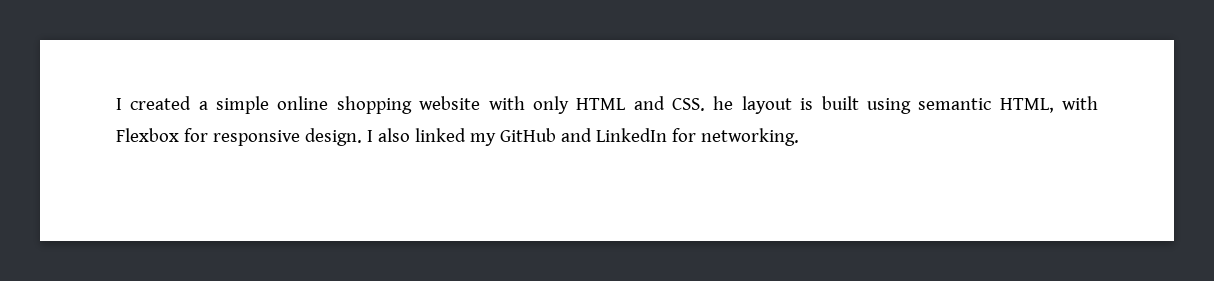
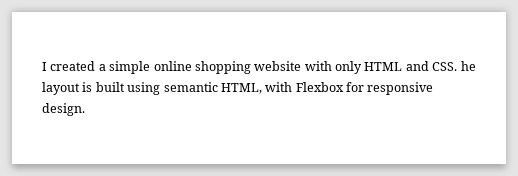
- I also linked my GitHub and LinkedIn for networking.

